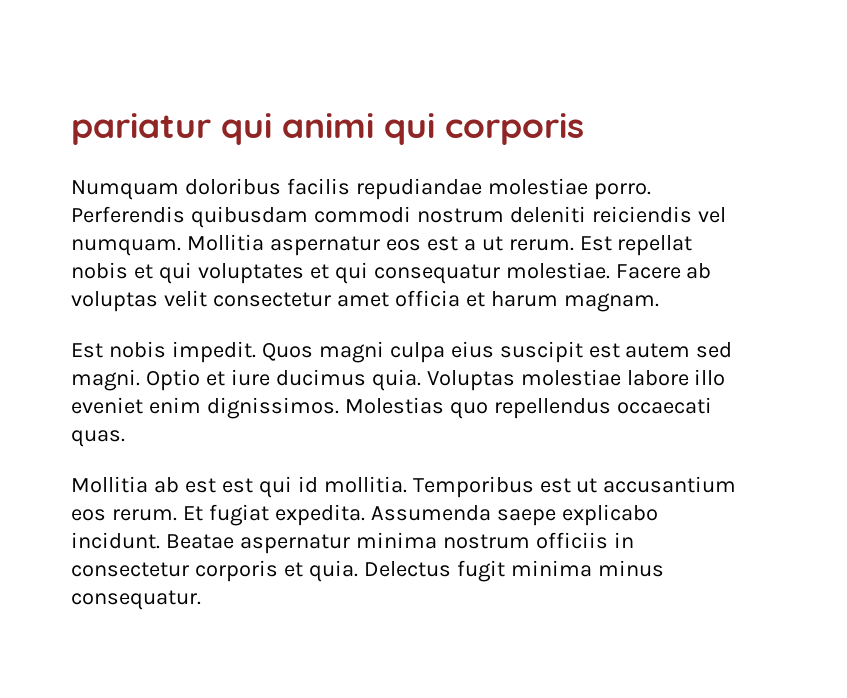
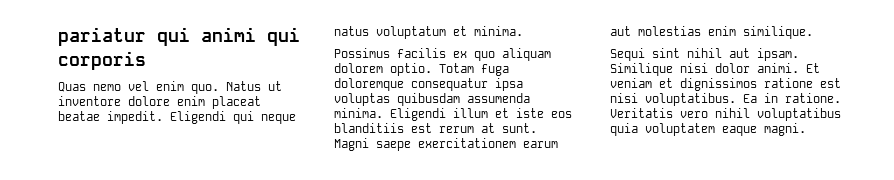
- Numquam doloribus facilis repudiandae molestiae porro. Perferendis quibusdam commodi nostrum deleniti reiciendis vel numquam. Mollitia aspernatur eos est a ut rerum. Est repellat nobis et qui voluptates et qui consequatur molestiae. Facere ab voluptas velit consectetur amet officia et harum magnam.
- Est nobis impedit. Quos magni culpa eius suscipit est autem sed magni. Optio et iure ducimus quia. Voluptas molestiae labore illo eveniet enim dignissimos. Molestias quo repellendus occaecati quas.
- Mollitia ab est est qui id mollitia. Temporibus est ut accusantium eos rerum. Et fugiat expedita. Assumenda saepe explicabo incidunt. Beatae aspernatur minima nostrum officiis in consectetur corporis et quia. Delectus fugit minima minus consequatur.
+ Quas nemo vel enim quo. Natus ut inventore dolore enim placeat beatae impedit. Eligendi qui neque natus voluptatum et minima.
+ Possimus facilis ex quo aliquam dolorem optio. Totam fuga doloremque consequatur ipsa voluptas quibusdam assumenda minima. Eligendi illum et iste eos blanditiis est rerum at sunt. Magni saepe exercitationem earum aut molestias enim similique.
+ Sequi sint nihil aut ipsam. Similique nisi dolor animi. Et veniam et dignissimos ratione est nisi voluptatibus. Ea in ratione. Veritatis vero nihil voluptatibus quia voluptatem eaque magni.

